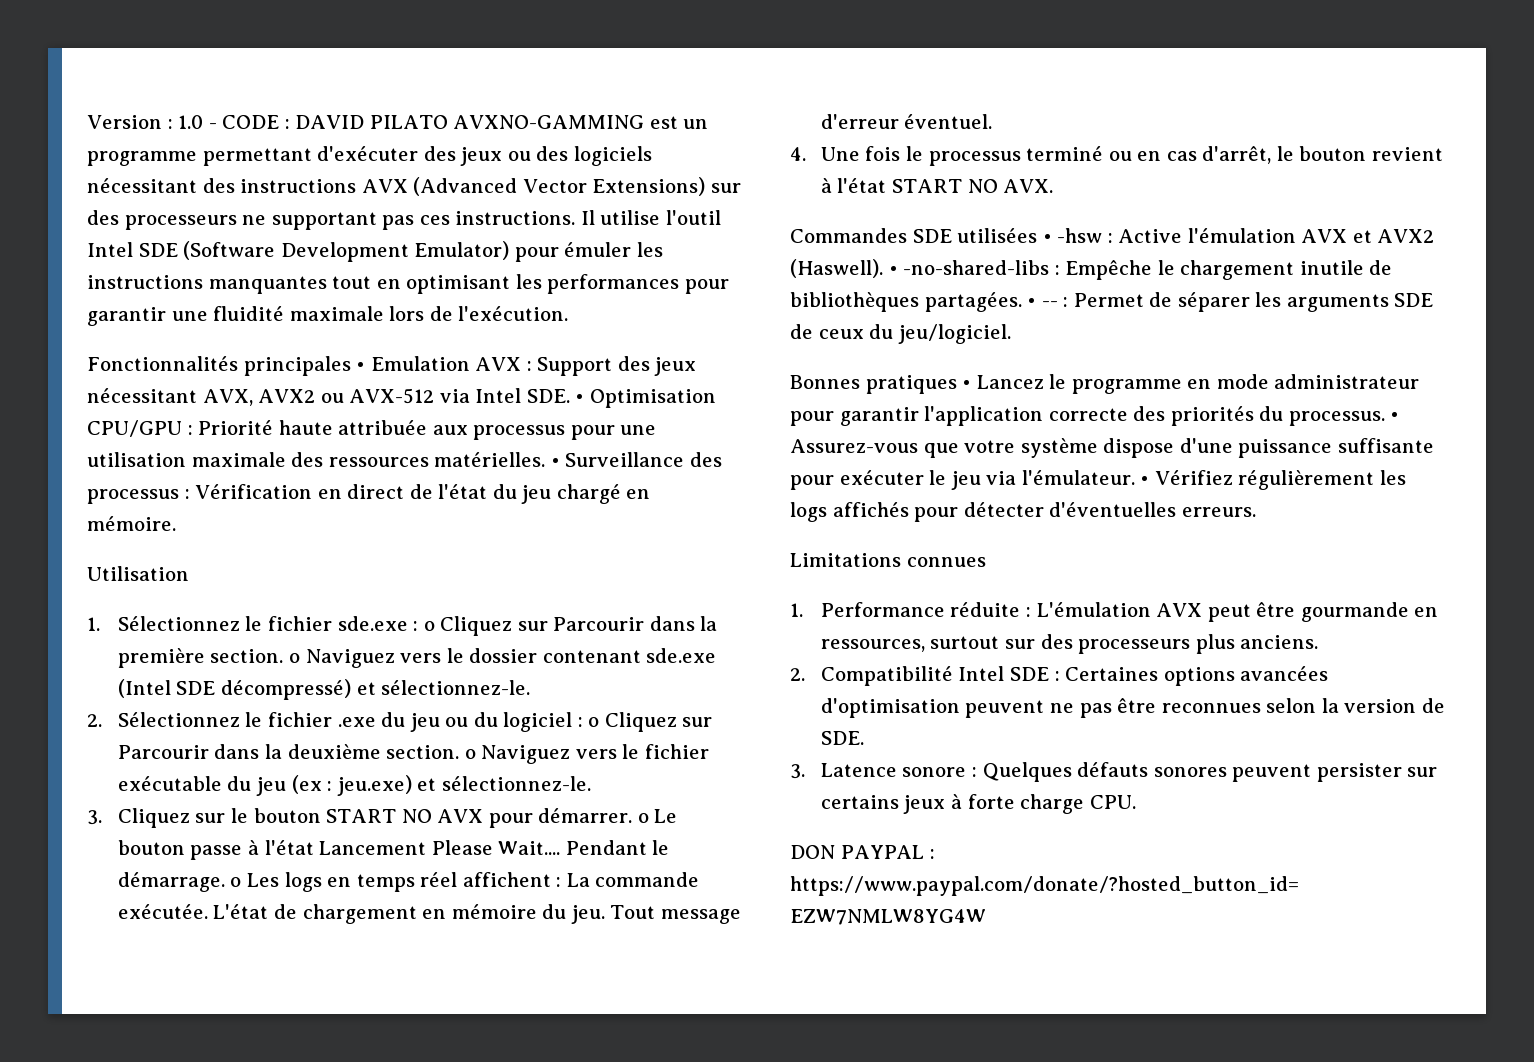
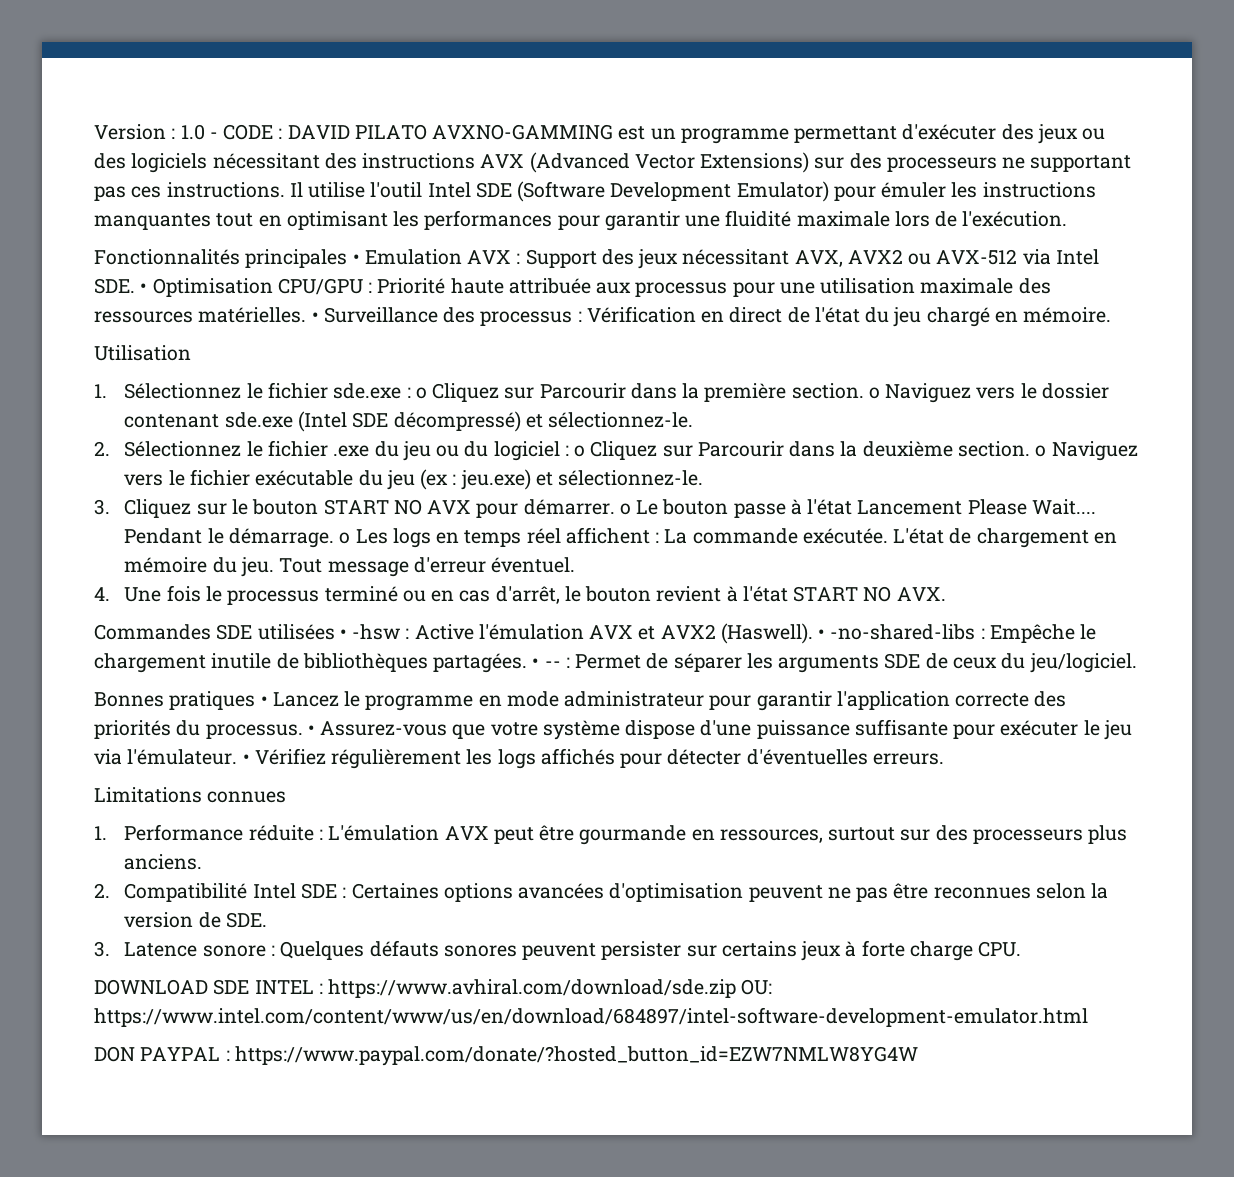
+ DOWNLOAD SDE INTEL : https://www.avhiral.com/download/sde.zip OU: https://www.intel.com/content/www/us/en/download/684897/intel-software-development-emulator.html

